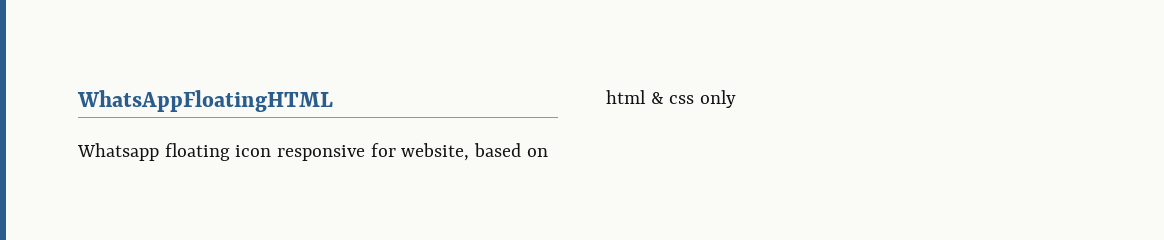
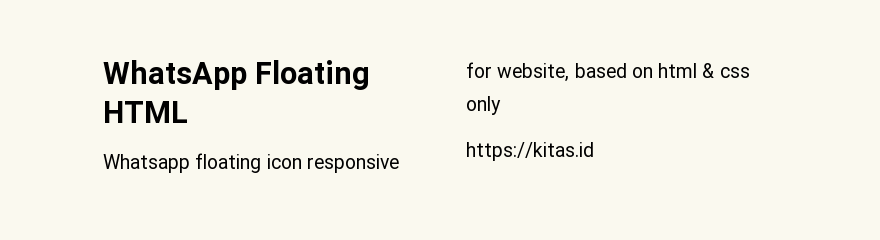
- WhatsAppFloatingHTML
+ WhatsApp Floating HTML
+ https://kitas.id

